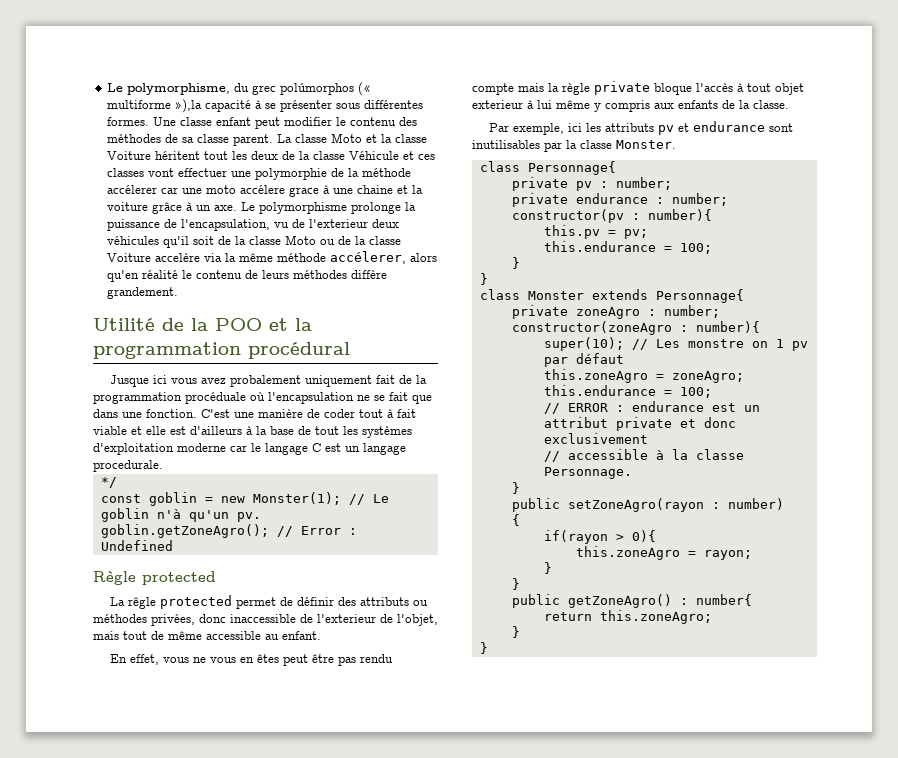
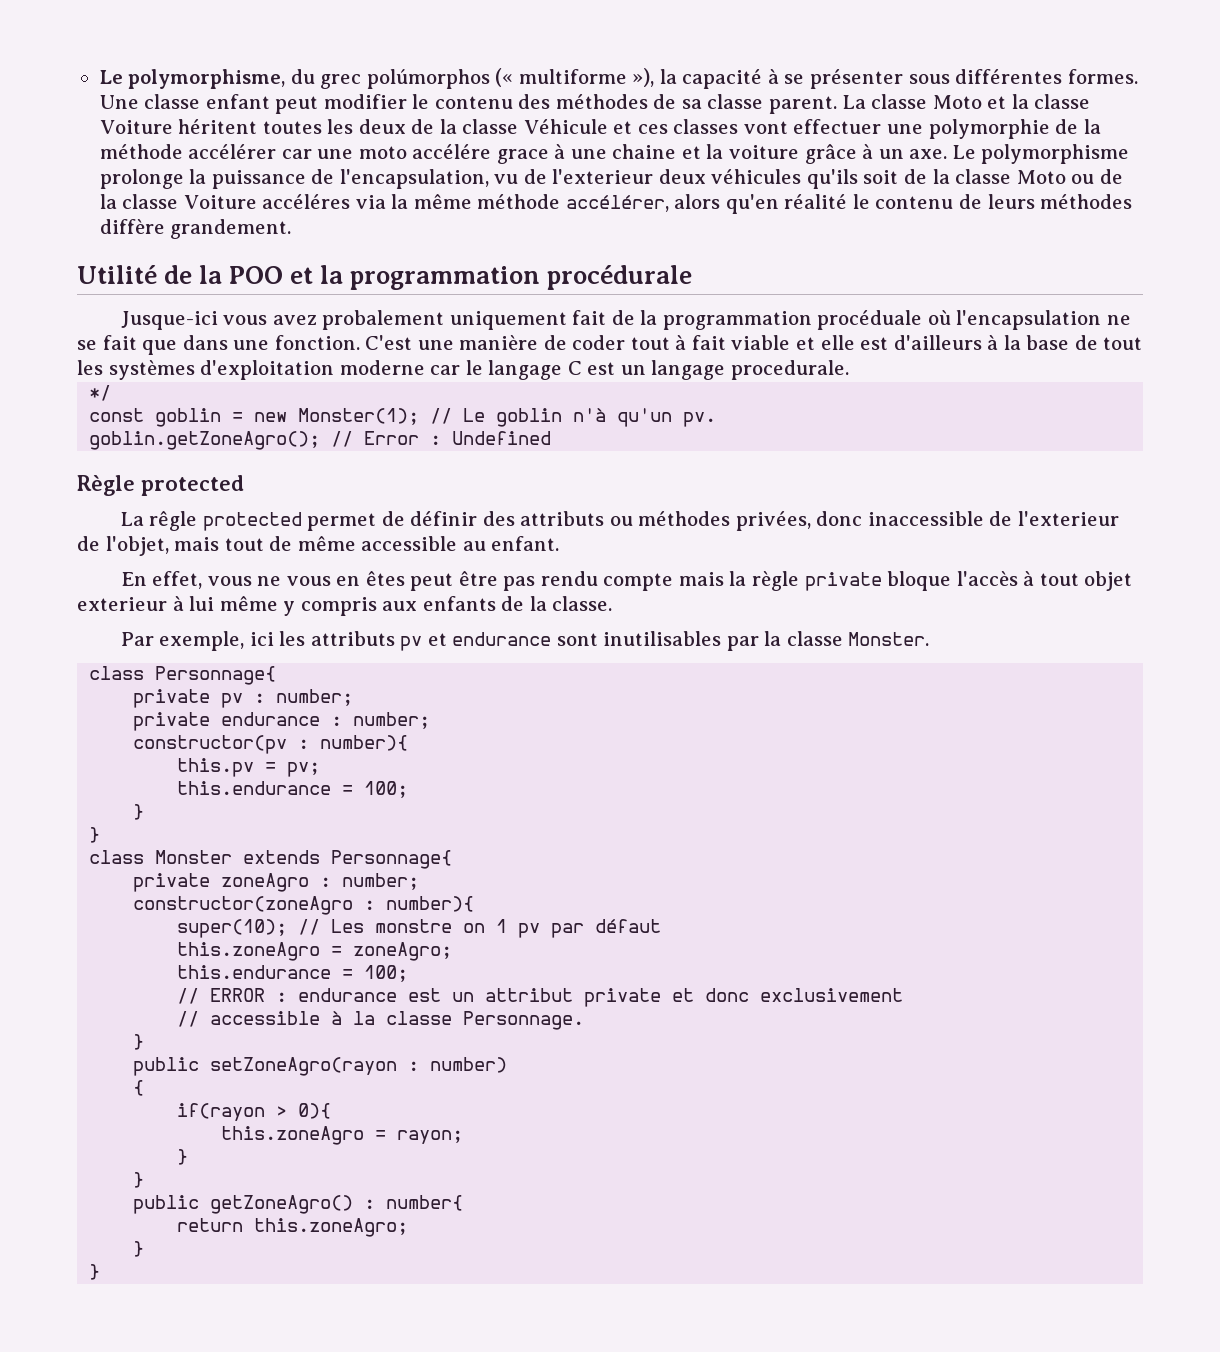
- Le polymorphisme, du grec polúmorphos (« multiforme »),la capacité à se présenter sous différentes formes.
+ Le polymorphisme, du grec polúmorphos (« multiforme »), la capacité à se présenter sous différentes formes.
- La classe Moto et la classe Voiture héritent tout les deux de la classe Véhicule et ces classes vont effectuer une polymorphie de la méthode accélerer car une moto accélere grace à une chaine et la voiture grâce à un axe.
+ La classe Moto et la classe Voiture héritent toutes les deux de la classe Véhicule et ces classes vont effectuer une polymorphie de la méthode accélérer car une moto accélére grace à une chaine et la voiture grâce à un axe.
- Le polymorphisme prolonge la puissance de l'encapsulation, vu de l'exterieur deux véhicules qu'il soit de la classe Moto ou de la classe Voiture accelère via la même méthode accélerer, alors qu'en réalité le contenu de leurs méthodes diffère grandement.
+ Le polymorphisme prolonge la puissance de l'encapsulation, vu de l'exterieur deux véhicules qu'ils soit de la classe Moto ou de la classe Voiture accéléres via la même méthode accélérer, alors qu'en réalité le contenu de leurs méthodes diffère grandement.
- Utilité de la POO et la programmation procédural
- Jusque ici vous avez probalement uniquement fait de la programmation procéduale où l'encapsulation ne se fait que dans une fonction.
+ Utilité de la POO et la programmation procédurale
+ Jusque-ici vous avez probalement uniquement fait de la programmation procéduale où l'encapsulation ne se fait que dans une fonction.

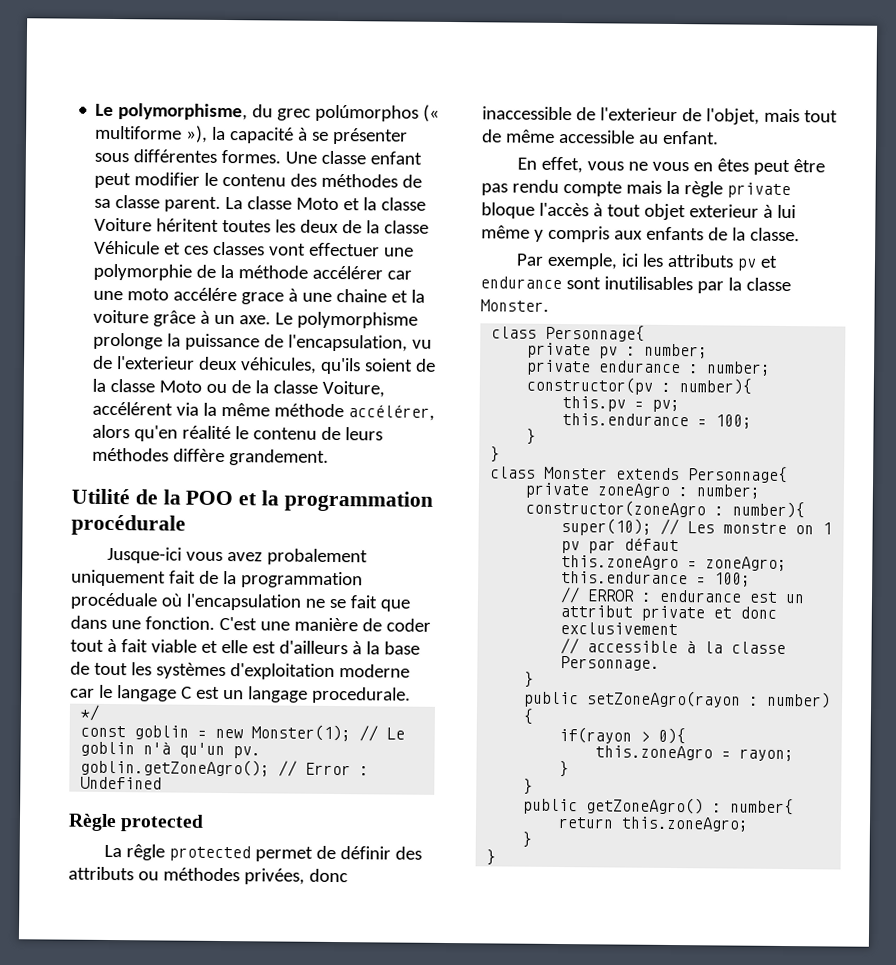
- Le polymorphisme prolonge la puissance de l'encapsulation, vu de l'exterieur deux véhicules qu'ils soit de la classe Moto ou de la classe Voiture accéléres via la même méthode accélérer, alors qu'en réalité le contenu de leurs méthodes diffère grandement.
+ Le polymorphisme prolonge la puissance de l'encapsulation, vu de l'exterieur deux véhicules, qu'ils soient de la classe Moto ou de la classe Voiture, accélérent via la même méthode accélérer, alors qu'en réalité le contenu de leurs méthodes diffère grandement.

